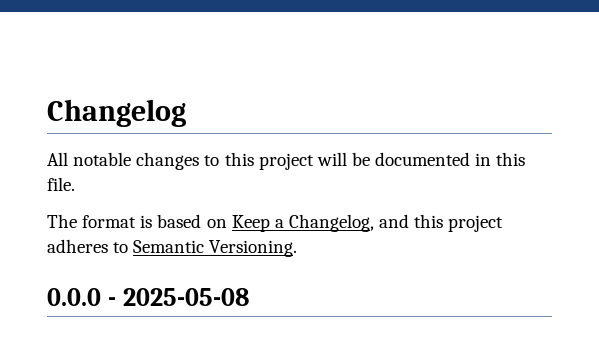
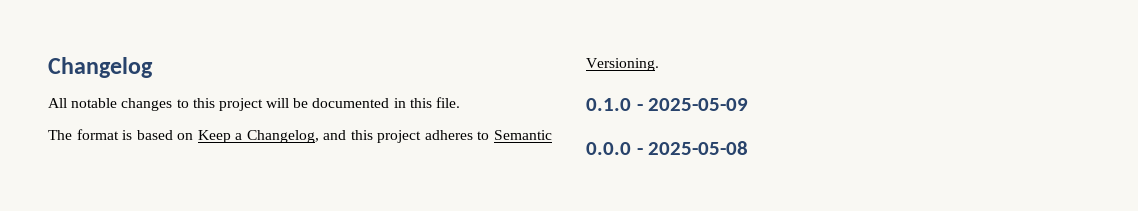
+ 0.1.0 - 2025-05-09

